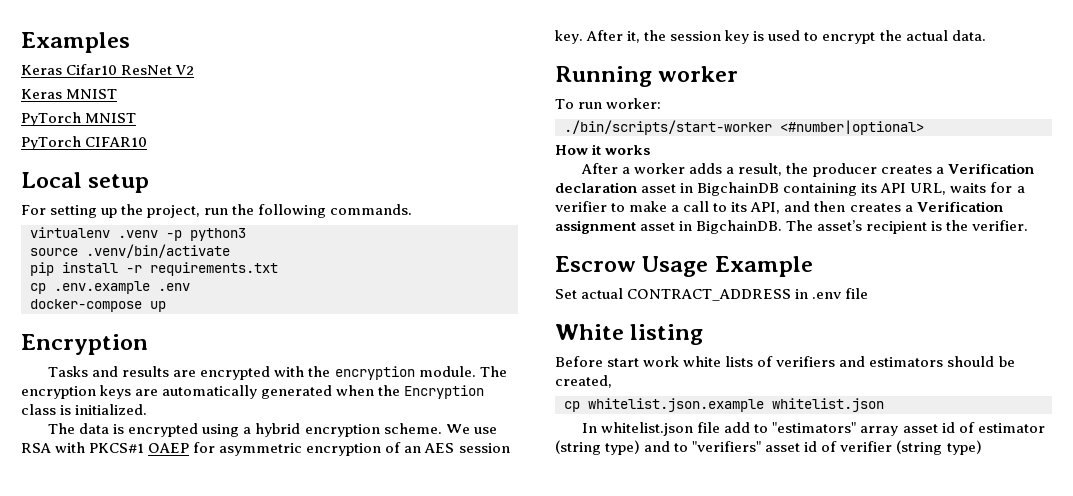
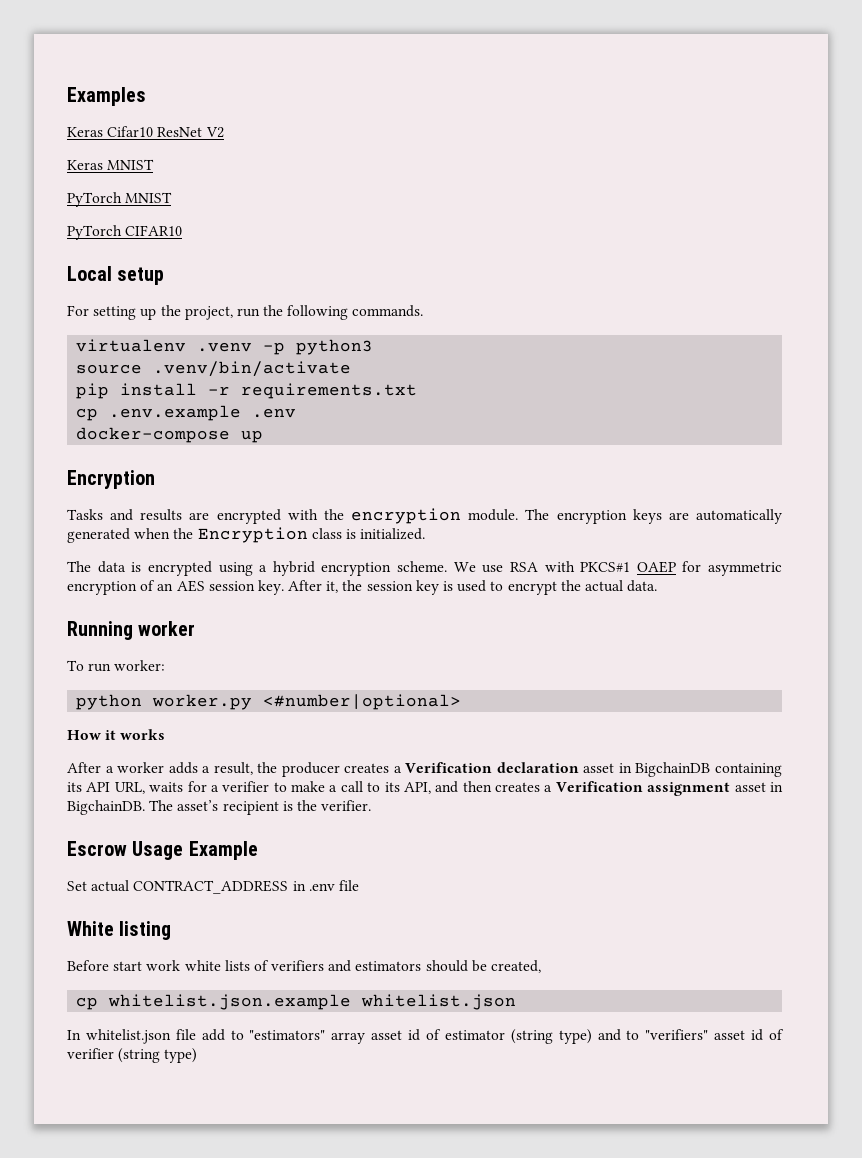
- ./bin/scripts/start-worker <#number|optional>
+ python worker.py <#number|optional>

